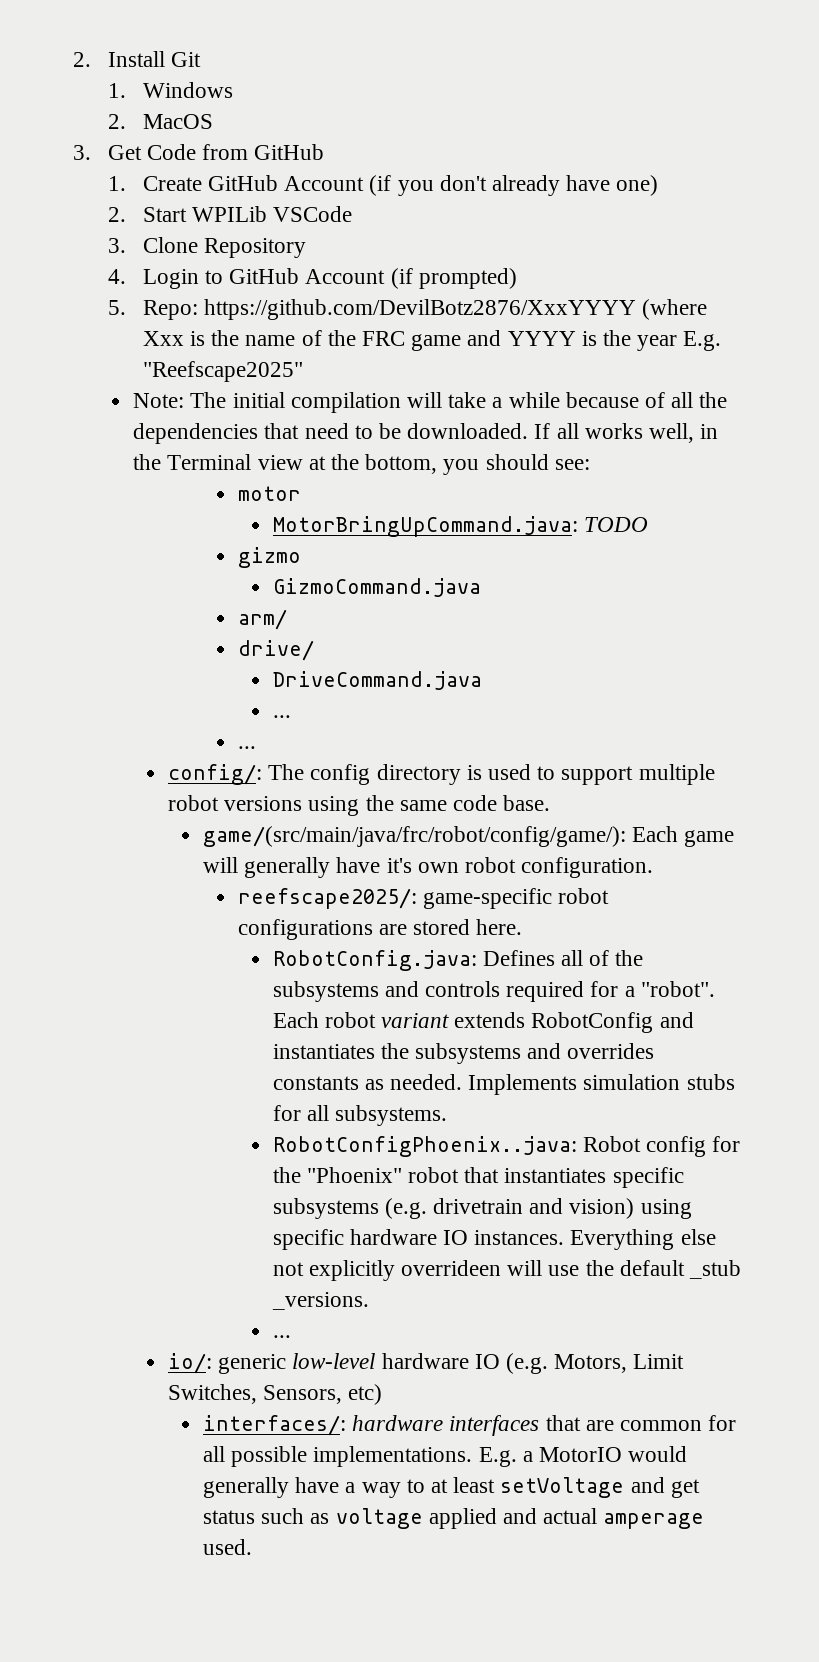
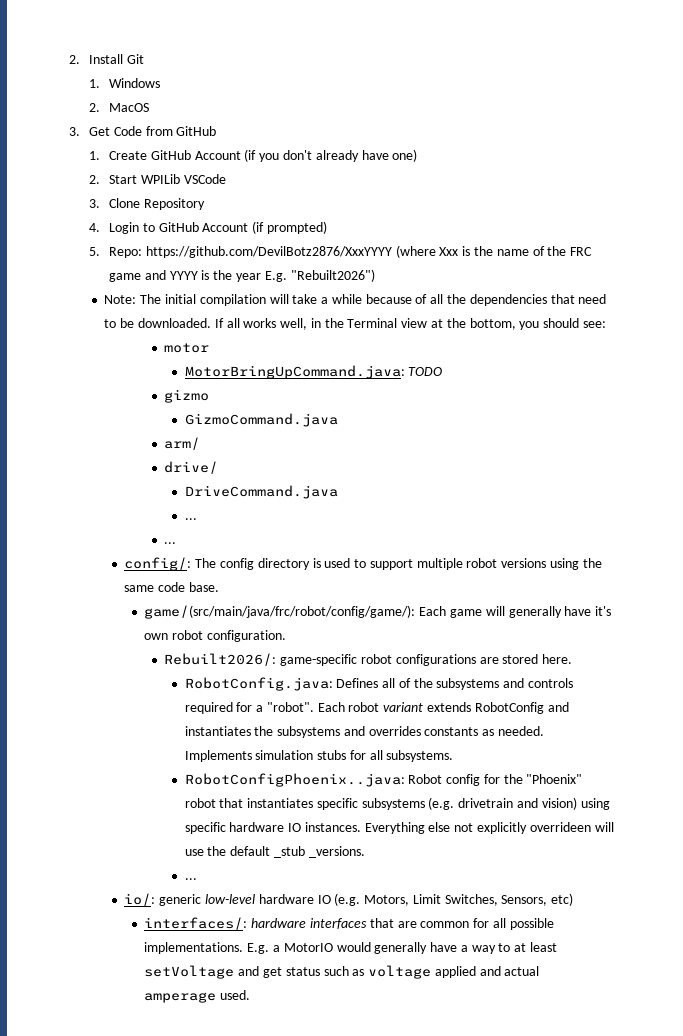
- 5. Repo: https://github.com/DevilBotz2876/XxxYYYY (where Xxx is the name of the FRC game and YYYY is the year E.g. "Reefscape2025"
+ 5. Repo: https://github.com/DevilBotz2876/XxxYYYY (where Xxx is the name of the FRC game and YYYY is the year E.g. "Rebuilt2026")
- reefscape2025/: game-specific robot configurations are stored here.
+ Rebuilt2026/: game-specific robot configurations are stored here.

